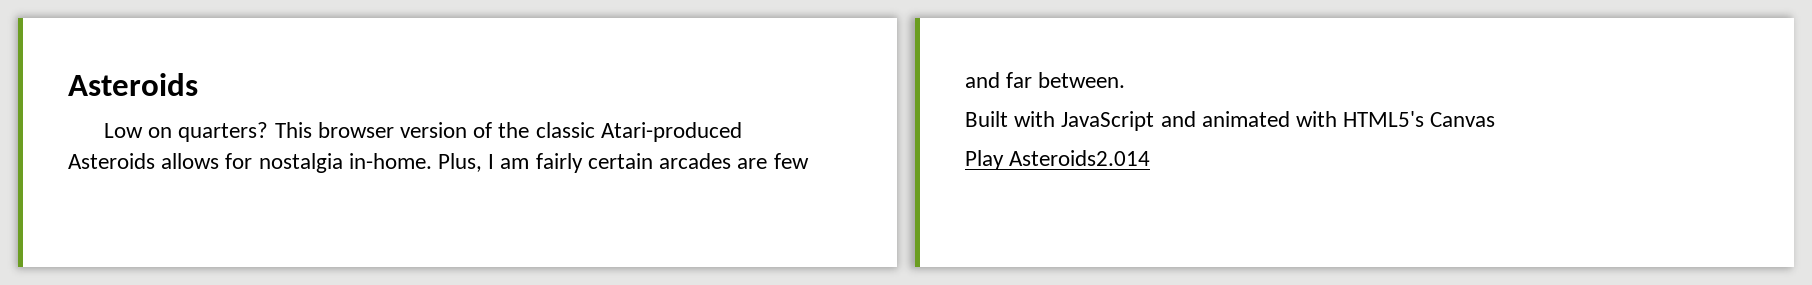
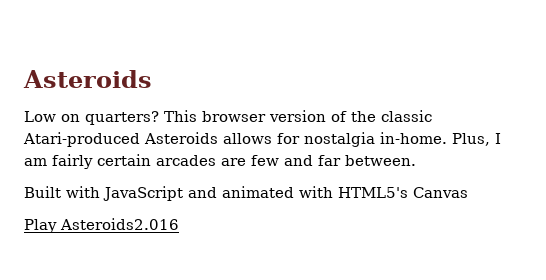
- Play Asteroids2.014
+ Play Asteroids2.016

